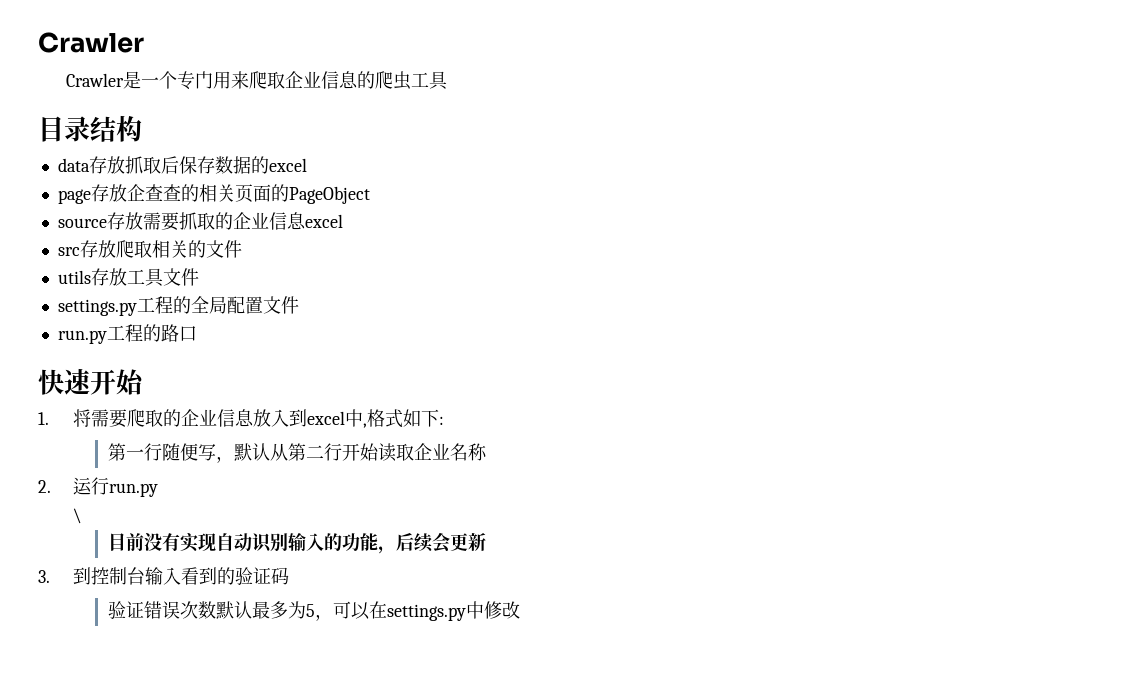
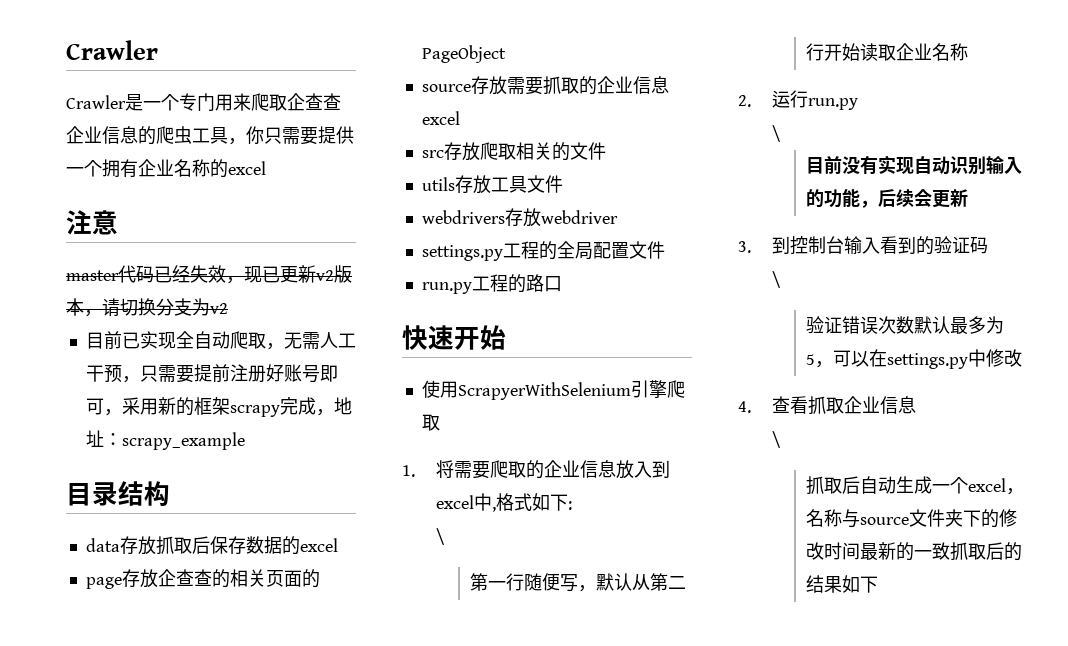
- Crawler是一个专门用来爬取企业信息的爬虫工具
+ Crawler是一个专门用来爬取企查查企业信息的爬虫工具，你只需要提供一个拥有企业名称的excel
+ 注意
+ master代码已经失效，现已更新v2版本，请切换分支为v2
+ 目前已实现全自动爬取，无需人工干预，只需要提前注册好账号即可，采用新的框架scrapy完成，地址：scrapy_example
+ webdrivers存放webdriver
+ 使用ScrapyerWithSelenium引擎爬取
  1.将需要爬取的企业信息放入到excel中,格式如下:
+ \
  3.到控制台输入看到的验证码
+ \
+ 4.查看抓取企业信息
+ \
+ 抓取后自动生成一个excel，名称与source文件夹下的修改时间最新的一致抓取后的结果如下

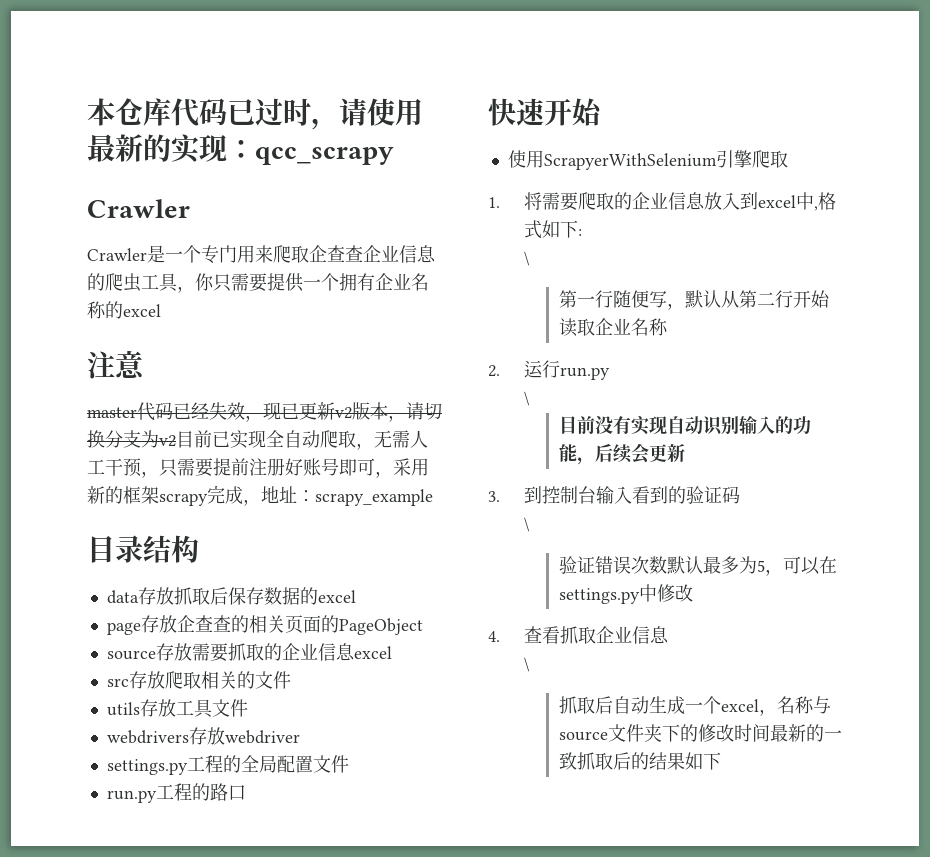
+ 本仓库代码已过时，请使用最新的实现：qcc_scrapy
- master代码已经失效，现已更新v2版本，请切换分支为v2
- 目前已实现全自动爬取，无需人工干预，只需要提前注册好账号即可，采用新的框架scrapy完成，地址：scrapy_example
+ master代码已经失效，现已更新v2版本，请切换分支为v2目前已实现全自动爬取，无需人工干预，只需要提前注册好账号即可，采用新的框架scrapy完成，地址：scrapy_example

